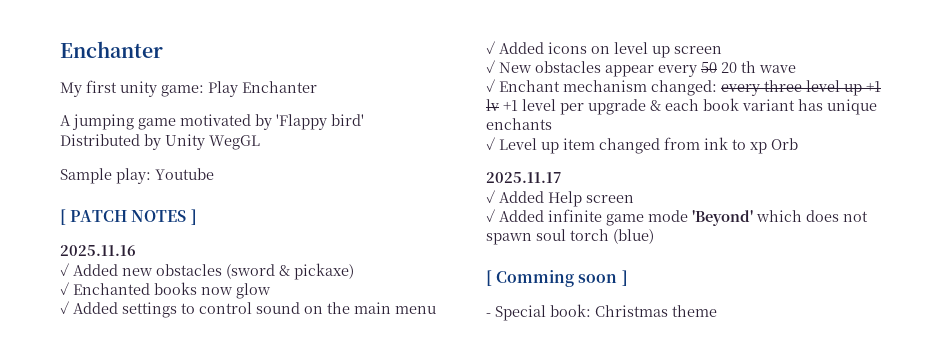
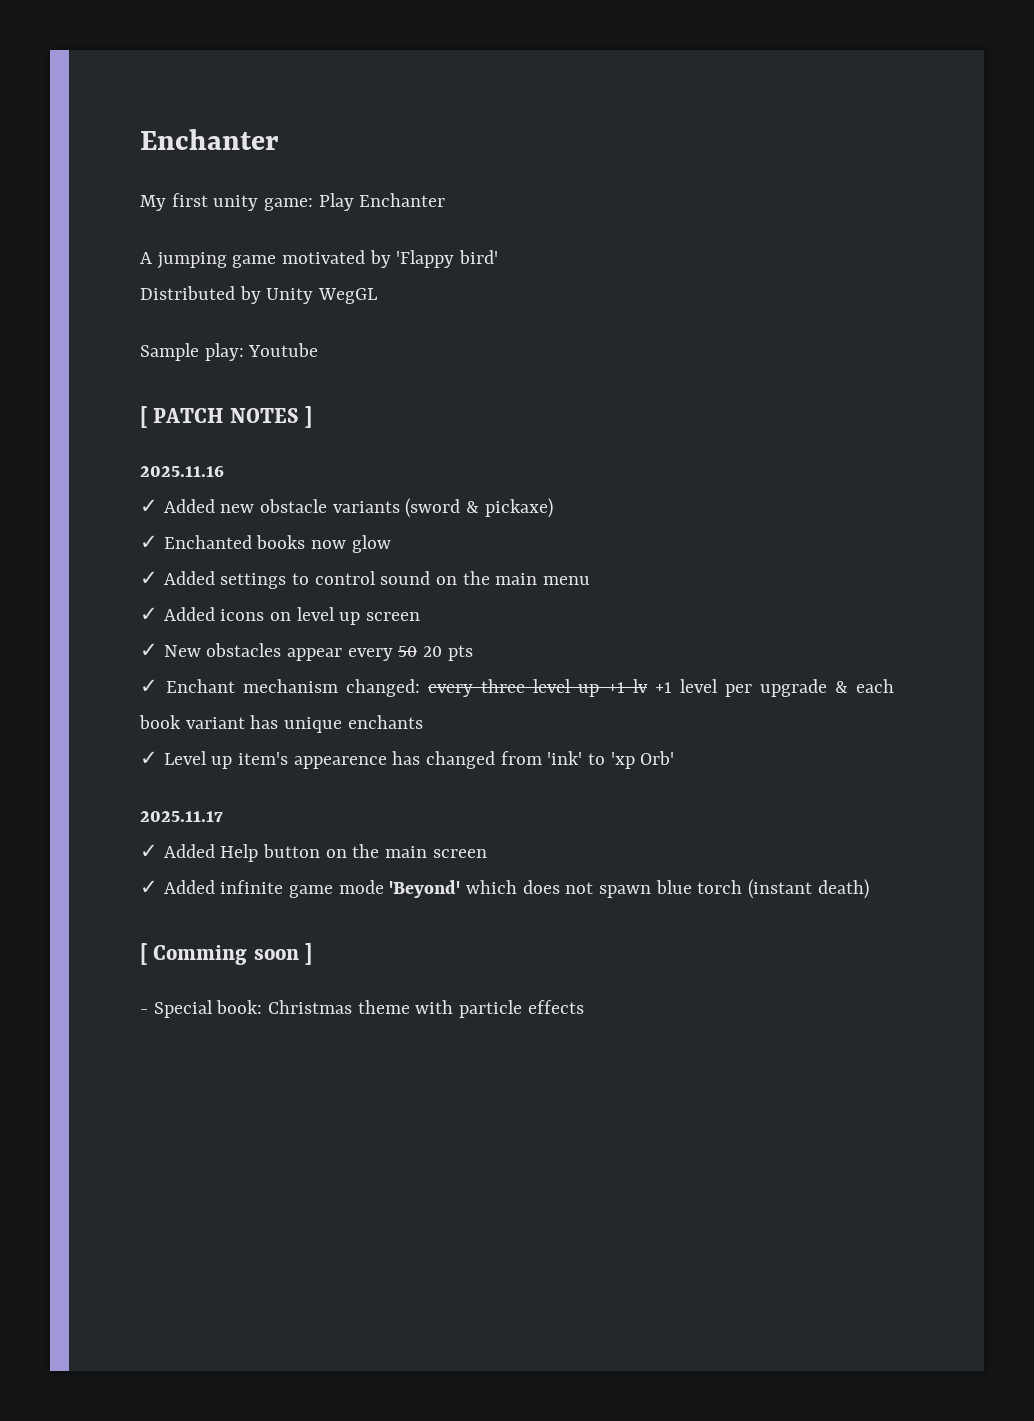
- ✓ Added new obstacles (sword & pickaxe)
+ ✓ Added new obstacle variants (sword & pickaxe)
- ✓ New obstacles appear every 50 20 th wave
+ ✓ New obstacles appear every 50 20 pts
- ✓ Level up item changed from ink to xp Orb
+ ✓ Level up item's appearence has changed from 'ink' to 'xp Orb'
- ✓ Added Help screen
+ ✓ Added Help button on the main screen
- ✓ Added infinite game mode 'Beyond' which does not spawn soul torch (blue)
+ ✓ Added infinite game mode 'Beyond' which does not spawn blue torch (instant death)
- - Special book: Christmas theme
+ - Special book: Christmas theme with particle effects

